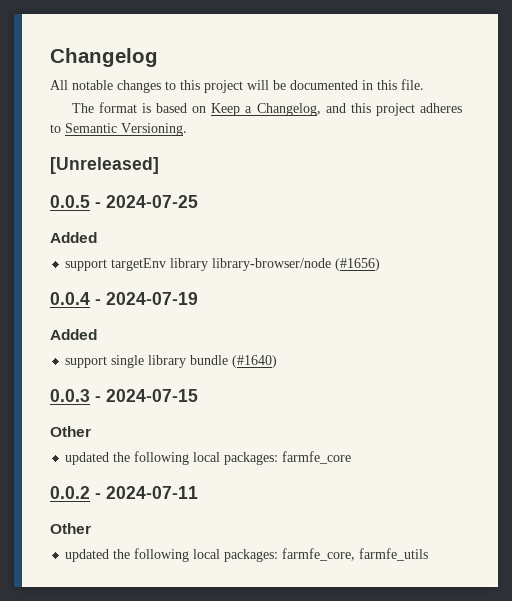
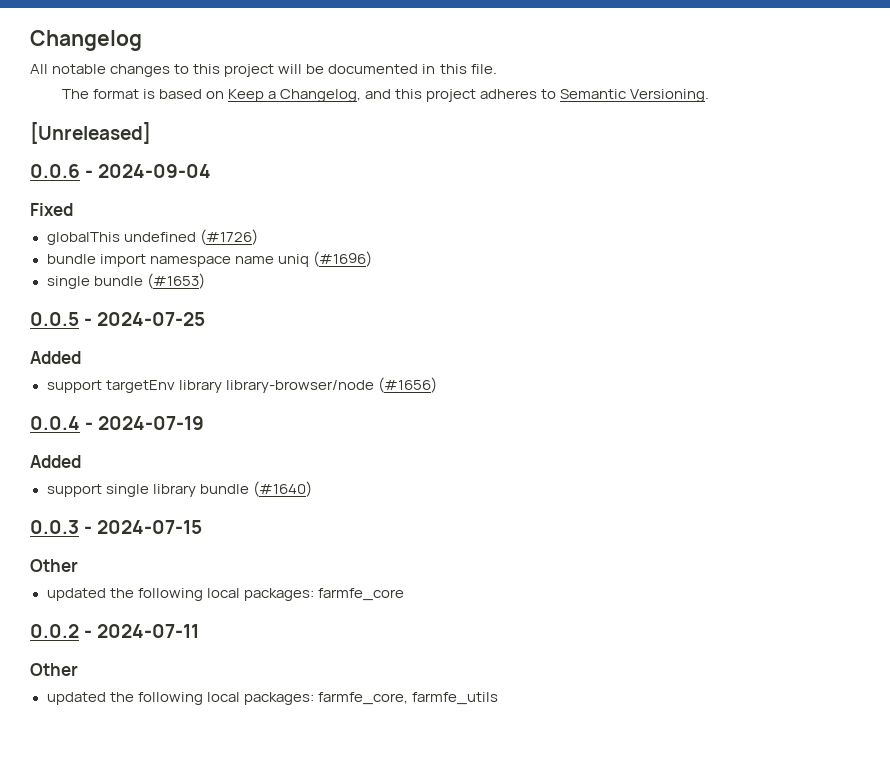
+ 0.0.6 - 2024-09-04
+ Fixed
+ globalThis undefined (#1726)
+ bundle import namespace name uniq (#1696)
+ single bundle (#1653)

